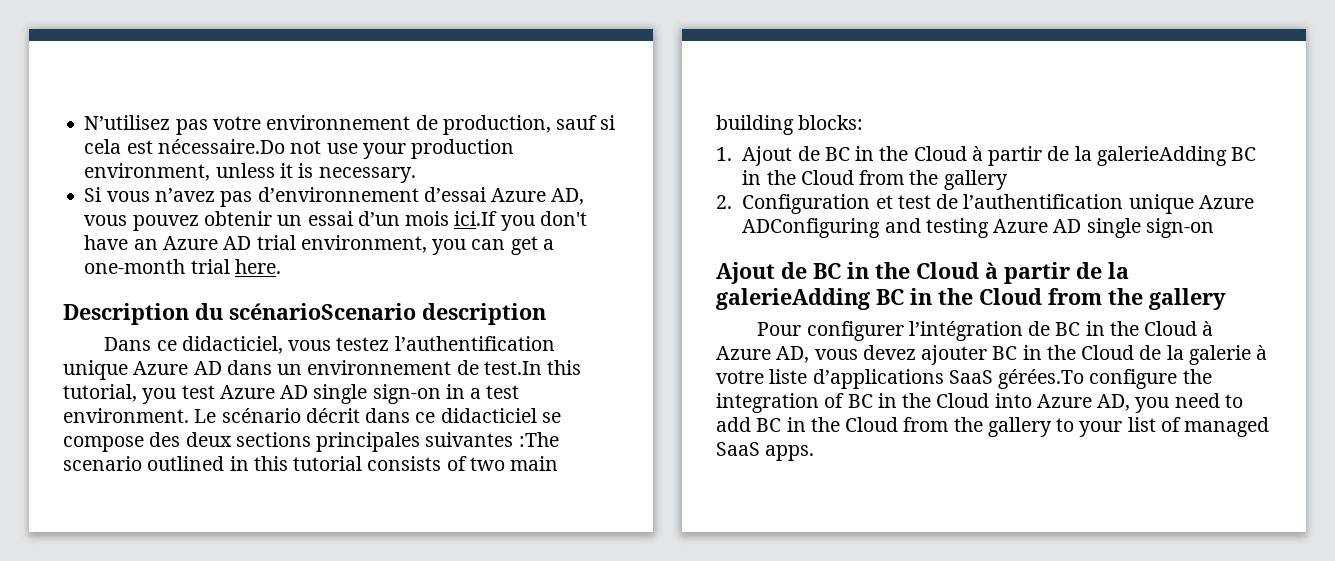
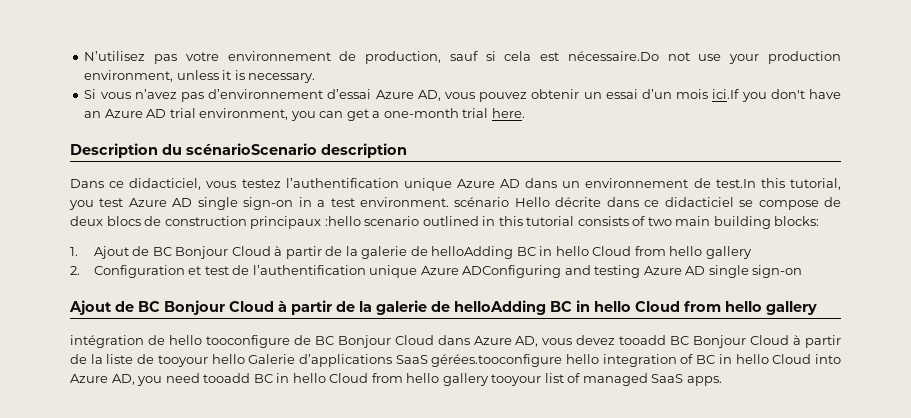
- Dans ce didacticiel, vous testez l’authentification unique Azure AD dans un environnement de test.In this tutorial, you test Azure AD single sign-on in a test environment. Le scénario décrit dans ce didacticiel se compose des deux sections principales suivantes :The scenario outlined in this tutorial consists of two main building blocks:
+ Dans ce didacticiel, vous testez l’authentification unique Azure AD dans un environnement de test.In this tutorial, you test Azure AD single sign-on in a test environment. scénario Hello décrite dans ce didacticiel se compose de deux blocs de construction principaux :hello scenario outlined in this tutorial consists of two main building blocks:
- 1. Ajout de BC in the Cloud à partir de la galerieAdding BC in the Cloud from the gallery
+ 1. Ajout de BC Bonjour Cloud à partir de la galerie de helloAdding BC in hello Cloud from hello gallery
  2. Configuration et test de l’authentification unique Azure ADConfiguring and testing Azure AD single sign-on
- Ajout de BC in the Cloud à partir de la galerieAdding BC in the Cloud from the gallery
- Pour configurer l’intégration de BC in the Cloud à Azure AD, vous devez ajouter BC in the Cloud de la galerie à votre liste d’applications SaaS gérées.To configure the integration of BC in the Cloud into Azure AD, you need to add BC in the Cloud from the gallery to your list of managed SaaS apps.
+ Ajout de BC Bonjour Cloud à partir de la galerie de helloAdding BC in hello Cloud from hello gallery
+ intégration de hello tooconfigure de BC Bonjour Cloud dans Azure AD, vous devez tooadd BC Bonjour Cloud à partir de la liste de tooyour hello Galerie d’applications SaaS gérées.tooconfigure hello integration of BC in hello Cloud into Azure AD, you need tooadd BC in hello Cloud from hello gallery tooyour list of managed SaaS apps.

